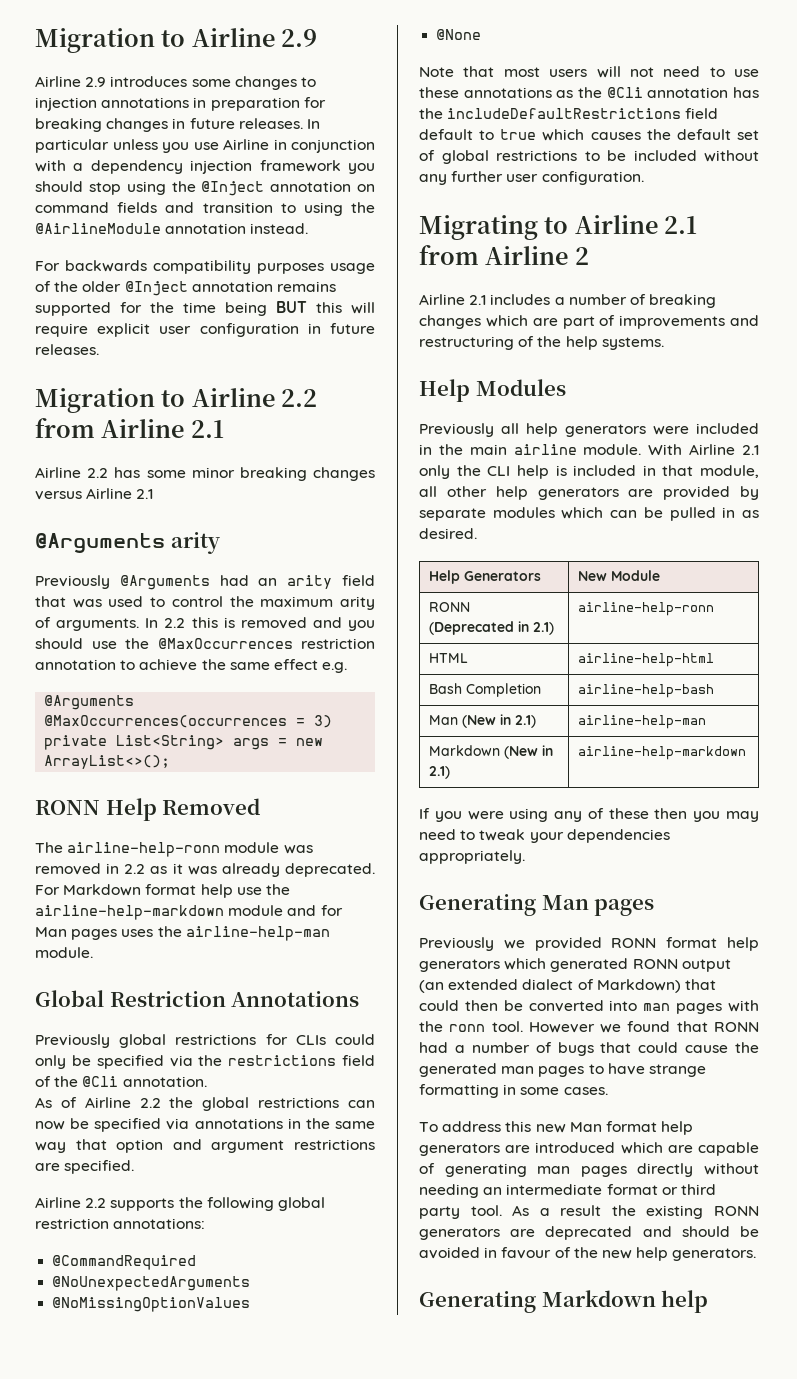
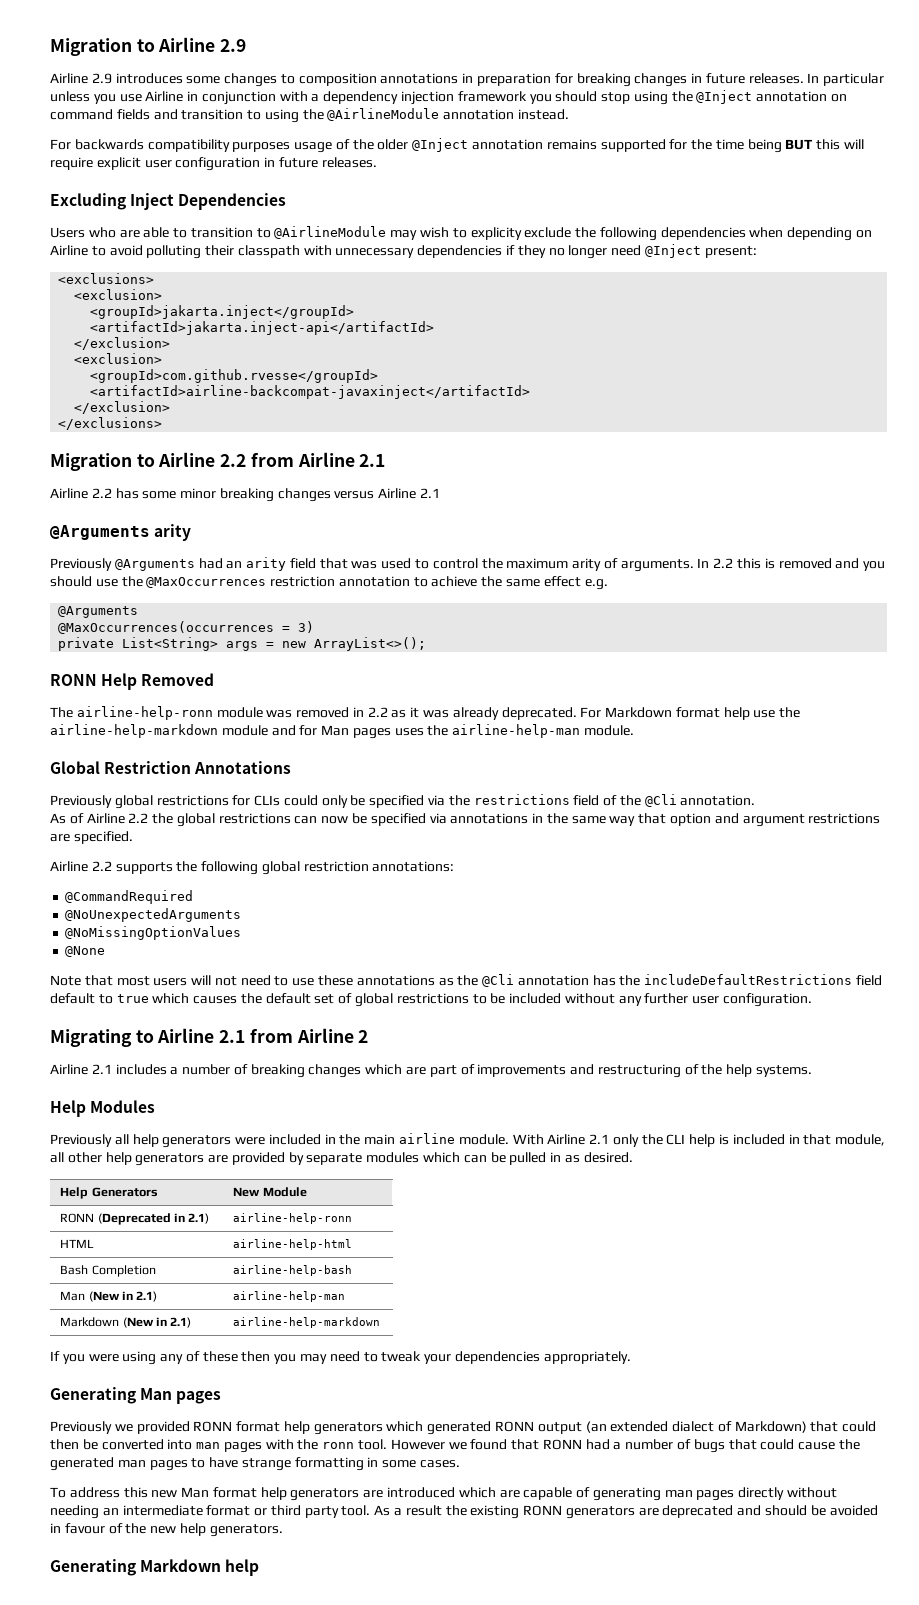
- Airline 2.9 introduces some changes to injection annotations in preparation for breaking changes in future releases.
+ Airline 2.9 introduces some changes to composition annotations in preparation for breaking changes in future releases.
+ Excluding Inject Dependencies
+ Users who are able to transition to @AirlineModule may wish to explicity exclude the following dependencies when depending on Airline to avoid polluting their classpath with unnecessary dependencies if they no longer need @Inject present:
+ <exclusions>
+ <exclusion>
+ <groupId>jakarta.inject</groupId>
+ <artifactId>jakarta.inject-api</artifactId>
+ </exclusion>
+ <exclusion>
+ <groupId>com.github.rvesse</groupId>
+ <artifactId>airline-backcompat-javaxinject</artifactId>
+ </exclusion>
+ </exclusions>

